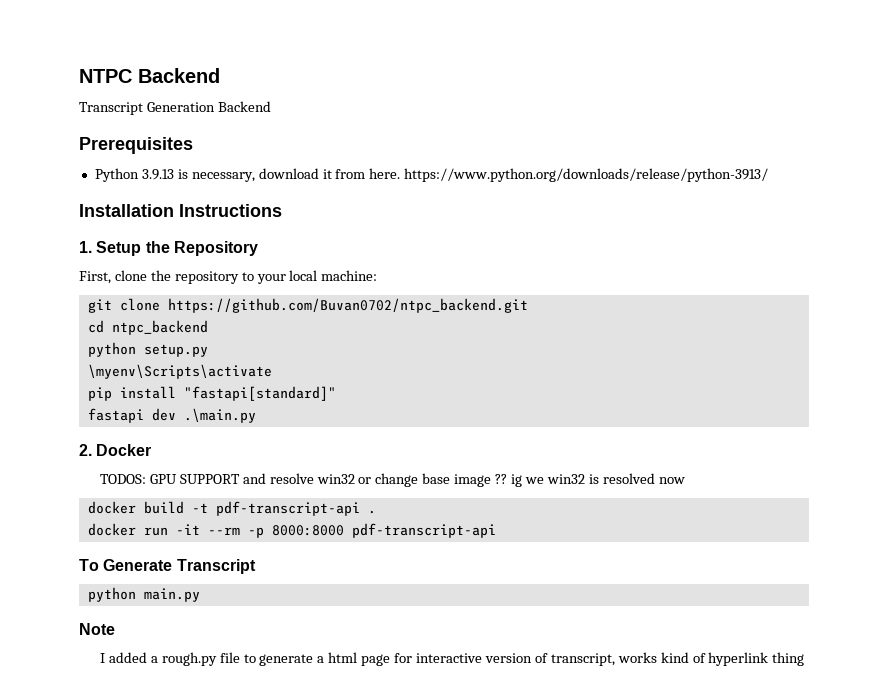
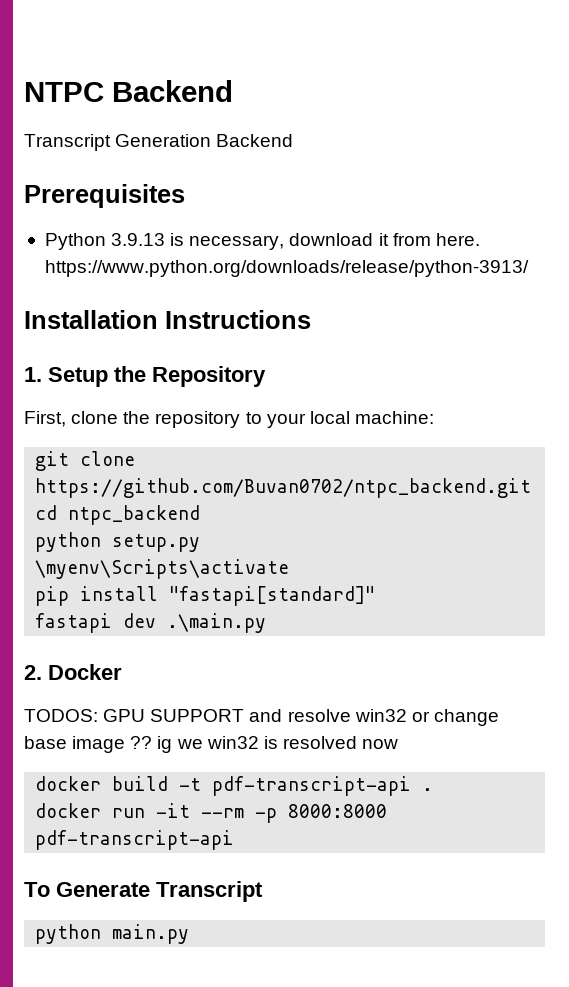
- Note
- I added a rough.py file to generate a html page for interactive version of transcript, works kind of hyperlink thing

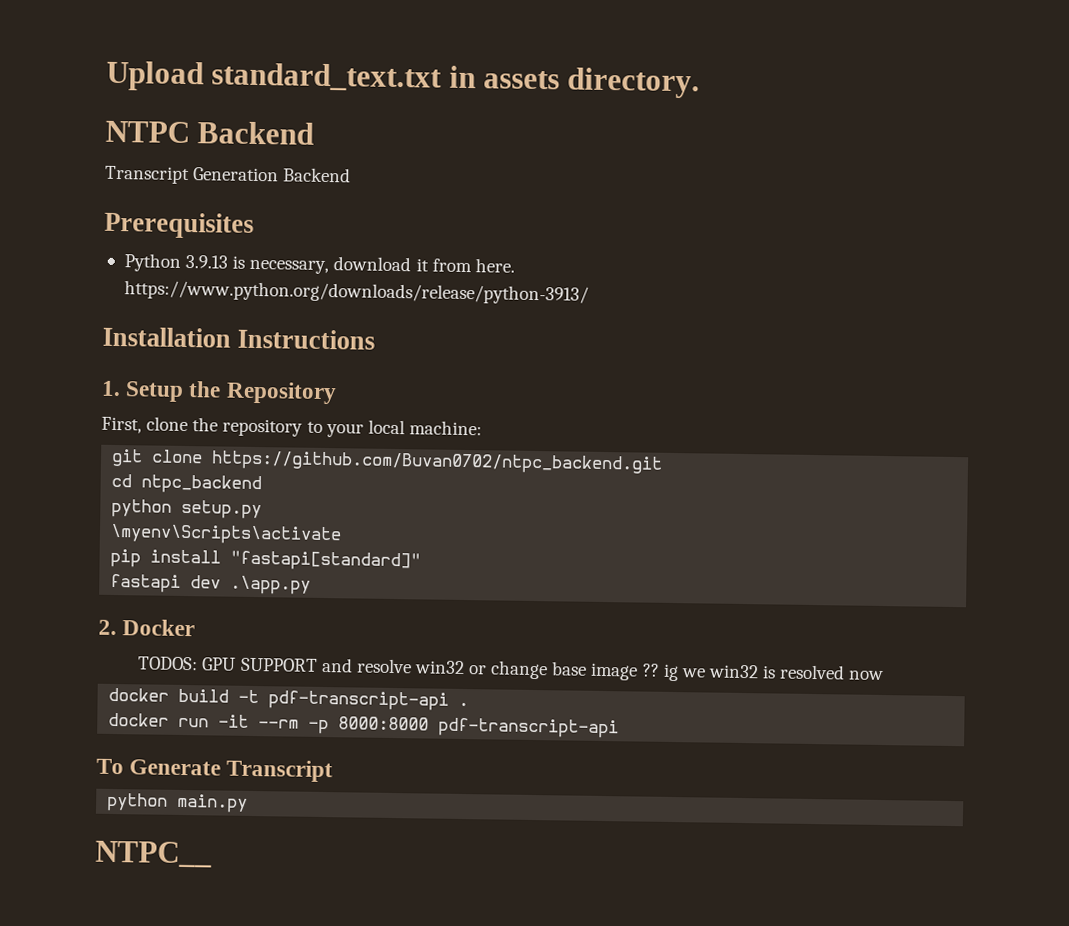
+ Upload standard_text.txt in assets directory.
- fastapi dev .\main.py
+ fastapi dev .\app.py
+ NTPC__

